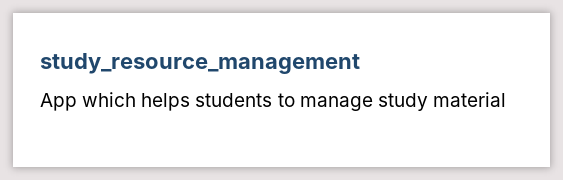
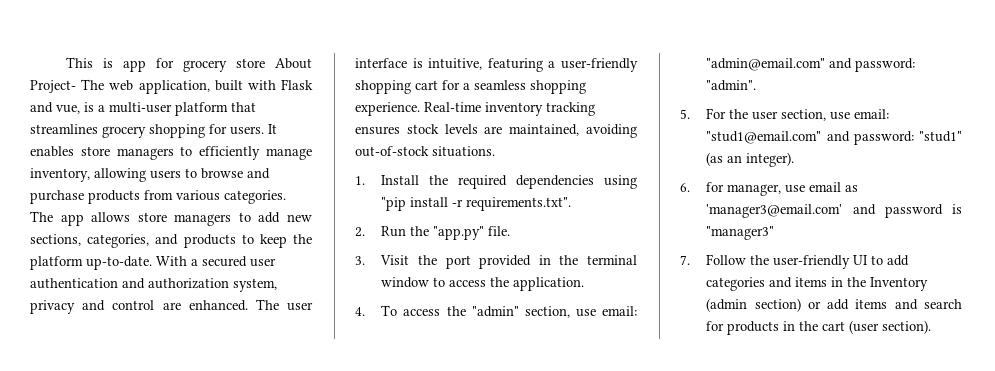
- study_resource_management
- App which helps students to manage study material
+ This is app for grocery store About Project- The web application, built with Flask and vue, is a multi-user platform that streamlines grocery shopping for users. It enables store managers to efficiently manage inventory, allowing users to browse and purchase products from various categories. The app allows store managers to add new sections, categories, and products to keep the platform up-to-date. With a secured user authentication and authorization system, privacy and control are enhanced. The user interface is intuitive, featuring a user-friendly shopping cart for a seamless shopping experience. Real-time inventory tracking ensures stock levels are maintained, avoiding out-of-stock situations.
+ 1. Install the required dependencies using "pip install -r requirements.txt".
+ 2. Run the "app.py" file.
+ 3. Visit the port provided in the terminal window to access the application.
+ 4. To access the "admin" section, use email: "admin@email.com" and password: "admin".
+ 5. For the user section, use email: "stud1@email.com" and password: "stud1" (as an integer).
+ 6. for manager, use email as 'manager3@email.com' and password is "manager3"
+ 7. Follow the user-friendly UI to add categories and items in the Inventory (admin section) or add items and search for products in the cart (user section).

